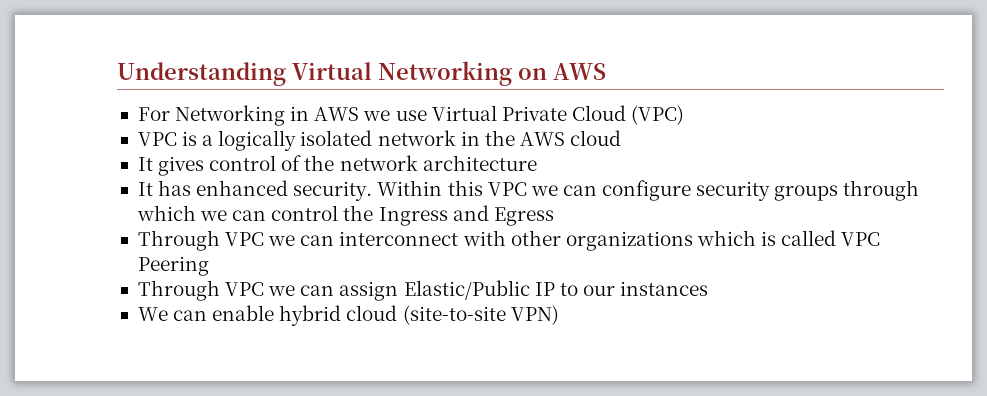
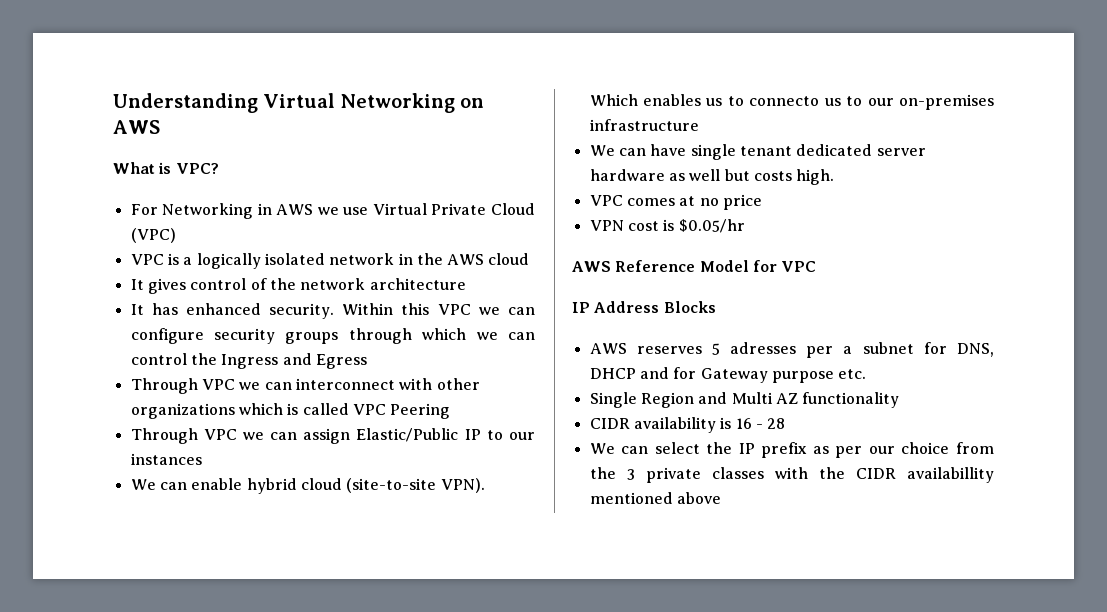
+ What is VPC?
- We can enable hybrid cloud (site-to-site VPN)
+ We can enable hybrid cloud (site-to-site VPN). Which enables us to connecto us to our on-premises infrastructure
+ We can have single tenant dedicated server hardware as well but costs high.
+ VPC comes at no price
+ VPN cost is $0.05/hr
+ AWS Reference Model for VPC
+ IP Address Blocks
+ AWS reserves 5 adresses per a subnet for DNS, DHCP and for Gateway purpose etc.
+ Single Region and Multi AZ functionality
+ CIDR availability is 16 - 28
+ We can select the IP prefix as per our choice from the 3 private classes with the CIDR availabillity mentioned above

